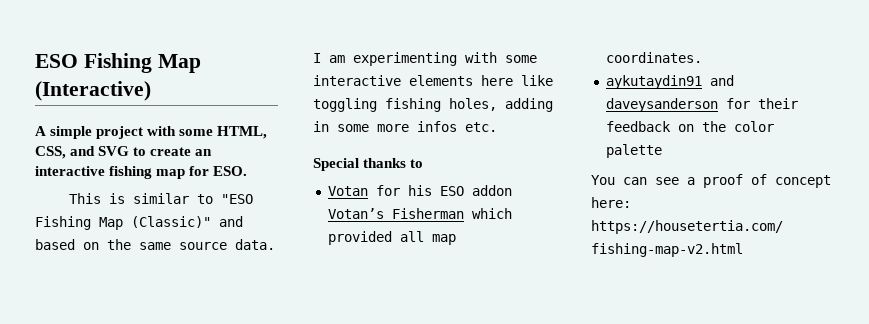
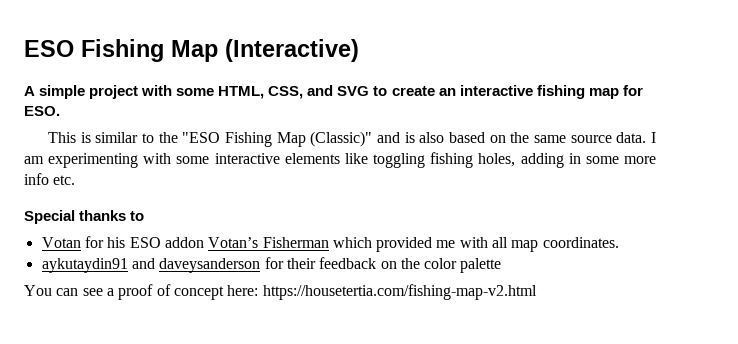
- This is similar to "ESO Fishing Map (Classic)" and based on the same source data.
+ This is similar to the "ESO Fishing Map (Classic)" and is also based on the same source data.
- I am experimenting with some interactive elements here like toggling fishing holes, adding in some more infos etc.
+ I am experimenting with some interactive elements like toggling fishing holes, adding in some more info etc.
- Votan for his ESO addon Votan’s Fisherman which provided all map coordinates.
+ Votan for his ESO addon Votan’s Fisherman which provided me with all map coordinates.

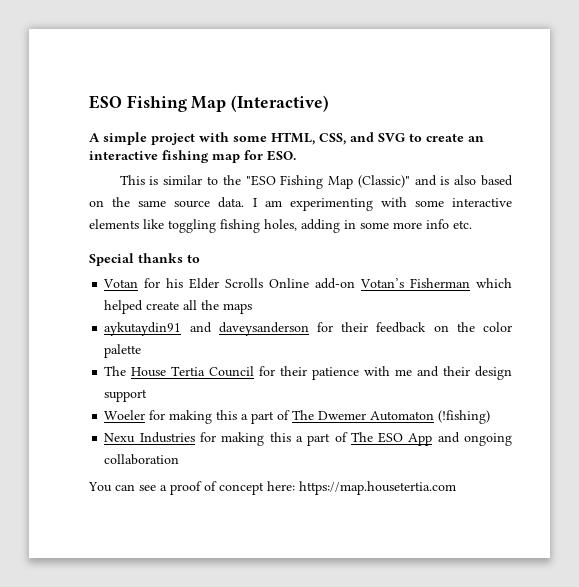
- Votan for his ESO addon Votan’s Fisherman which provided me with all map coordinates.
+ Votan for his Elder Scrolls Online add-on Votan’s Fisherman which helped create all the maps
+ The House Tertia Council for their patience with me and their design support
+ Woeler for making this a part of The Dwemer Automaton (!fishing)
+ Nexu Industries for making this a part of The ESO App and ongoing collaboration
- You can see a proof of concept here: https://housetertia.com/fishing-map-v2.html
+ You can see a proof of concept here: https://map.housetertia.com

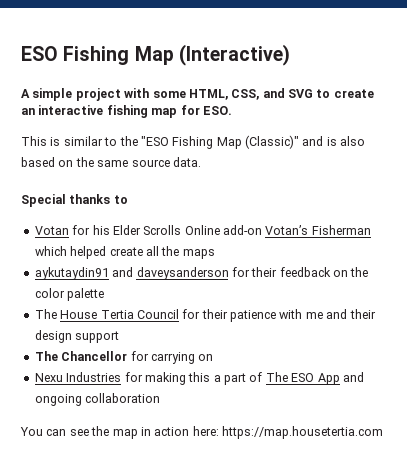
- I am experimenting with some interactive elements like toggling fishing holes, adding in some more info etc.
- Woeler for making this a part of The Dwemer Automaton (!fishing)
+ The Chancellor for carrying on
- You can see a proof of concept here: https://map.housetertia.com
+ You can see the map in action here: https://map.housetertia.com

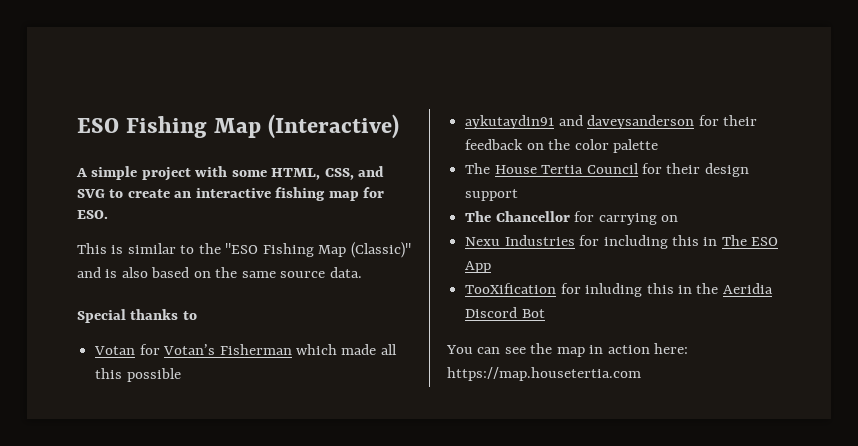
- Votan for his Elder Scrolls Online add-on Votan’s Fisherman which helped create all the maps
+ Votan for Votan’s Fisherman which made all this possible
- The House Tertia Council for their patience with me and their design support
+ The House Tertia Council for their design support
- Nexu Industries for making this a part of The ESO App and ongoing collaboration
+ Nexu Industries for including this in The ESO App
+ TooXification for inluding this in the Aeridia Discord Bot

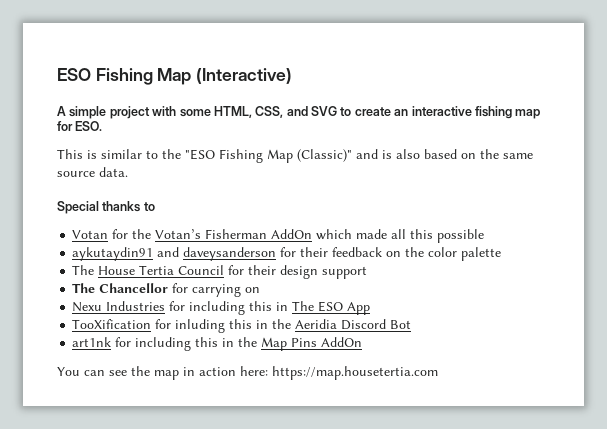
- Votan for Votan’s Fisherman which made all this possible
+ Votan for the Votan’s Fisherman AddOn which made all this possible
+ art1nk for including this in the Map Pins AddOn

